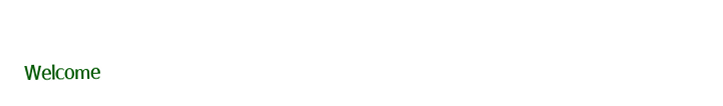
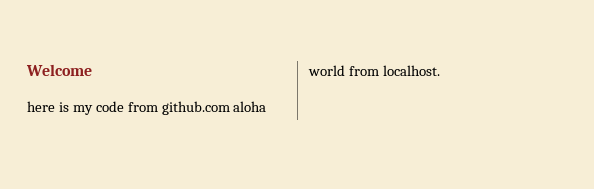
+ here is my code from github.com aloha world from localhost.

